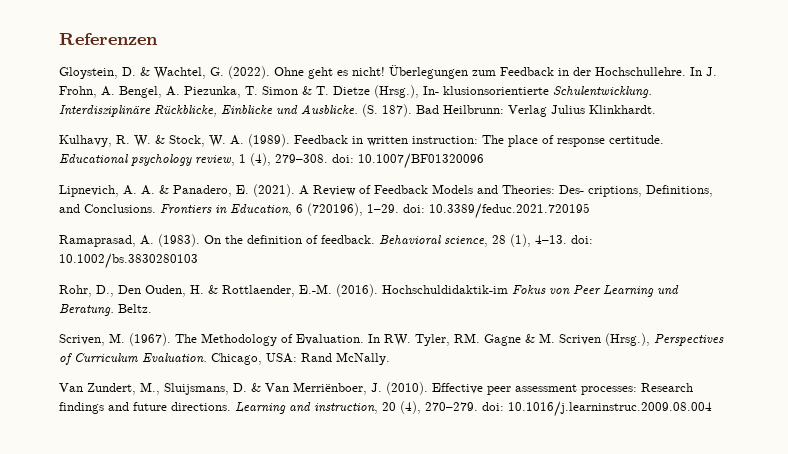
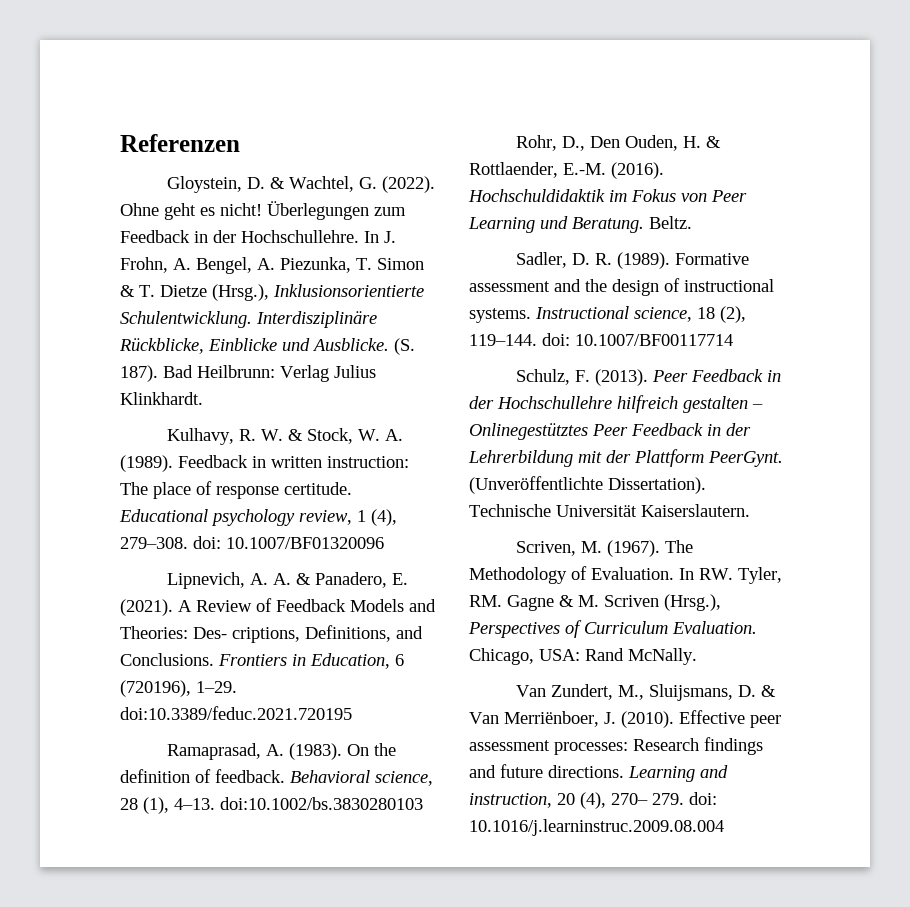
- In J. Frohn, A. Bengel, A. Piezunka, T. Simon & T. Dietze (Hrsg.), In- klusionsorientierte Schulentwicklung.
+ In J. Frohn, A. Bengel, A. Piezunka, T. Simon & T. Dietze (Hrsg.), Inklusionsorientierte Schulentwicklung.
- Frontiers in Education, 6 (720196), 1–29. doi: 10.3389/feduc.2021.720195
+ Frontiers in Education, 6 (720196), 1–29. doi:10.3389/feduc.2021.720195
- Behavioral science, 28 (1), 4–13. doi: 10.1002/bs.3830280103
+ Behavioral science, 28 (1), 4–13. doi:10.1002/bs.3830280103
- Hochschuldidaktik-im Fokus von Peer Learning und Beratung.
+ Hochschuldidaktik im Fokus von Peer Learning und Beratung.
+ Sadler, D. R. (1989). Formative assessment and the design of instructional systems. Instructional science, 18 (2), 119–144. doi: 10.1007/BF00117714
+ Schulz, F. (2013). Peer Feedback in der Hochschullehre hilfreich gestalten – Onlinegestütztes Peer Feedback in der Lehrerbildung mit der Plattform PeerGynt. (Unveröffentlichte Dissertation). Technische Universität Kaiserslautern.
- Learning and instruction, 20 (4), 270–279. doi: 10.1016/j.learninstruc.2009.08.004
+ Learning and instruction, 20 (4), 270– 279. doi: 10.1016/j.learninstruc.2009.08.004

